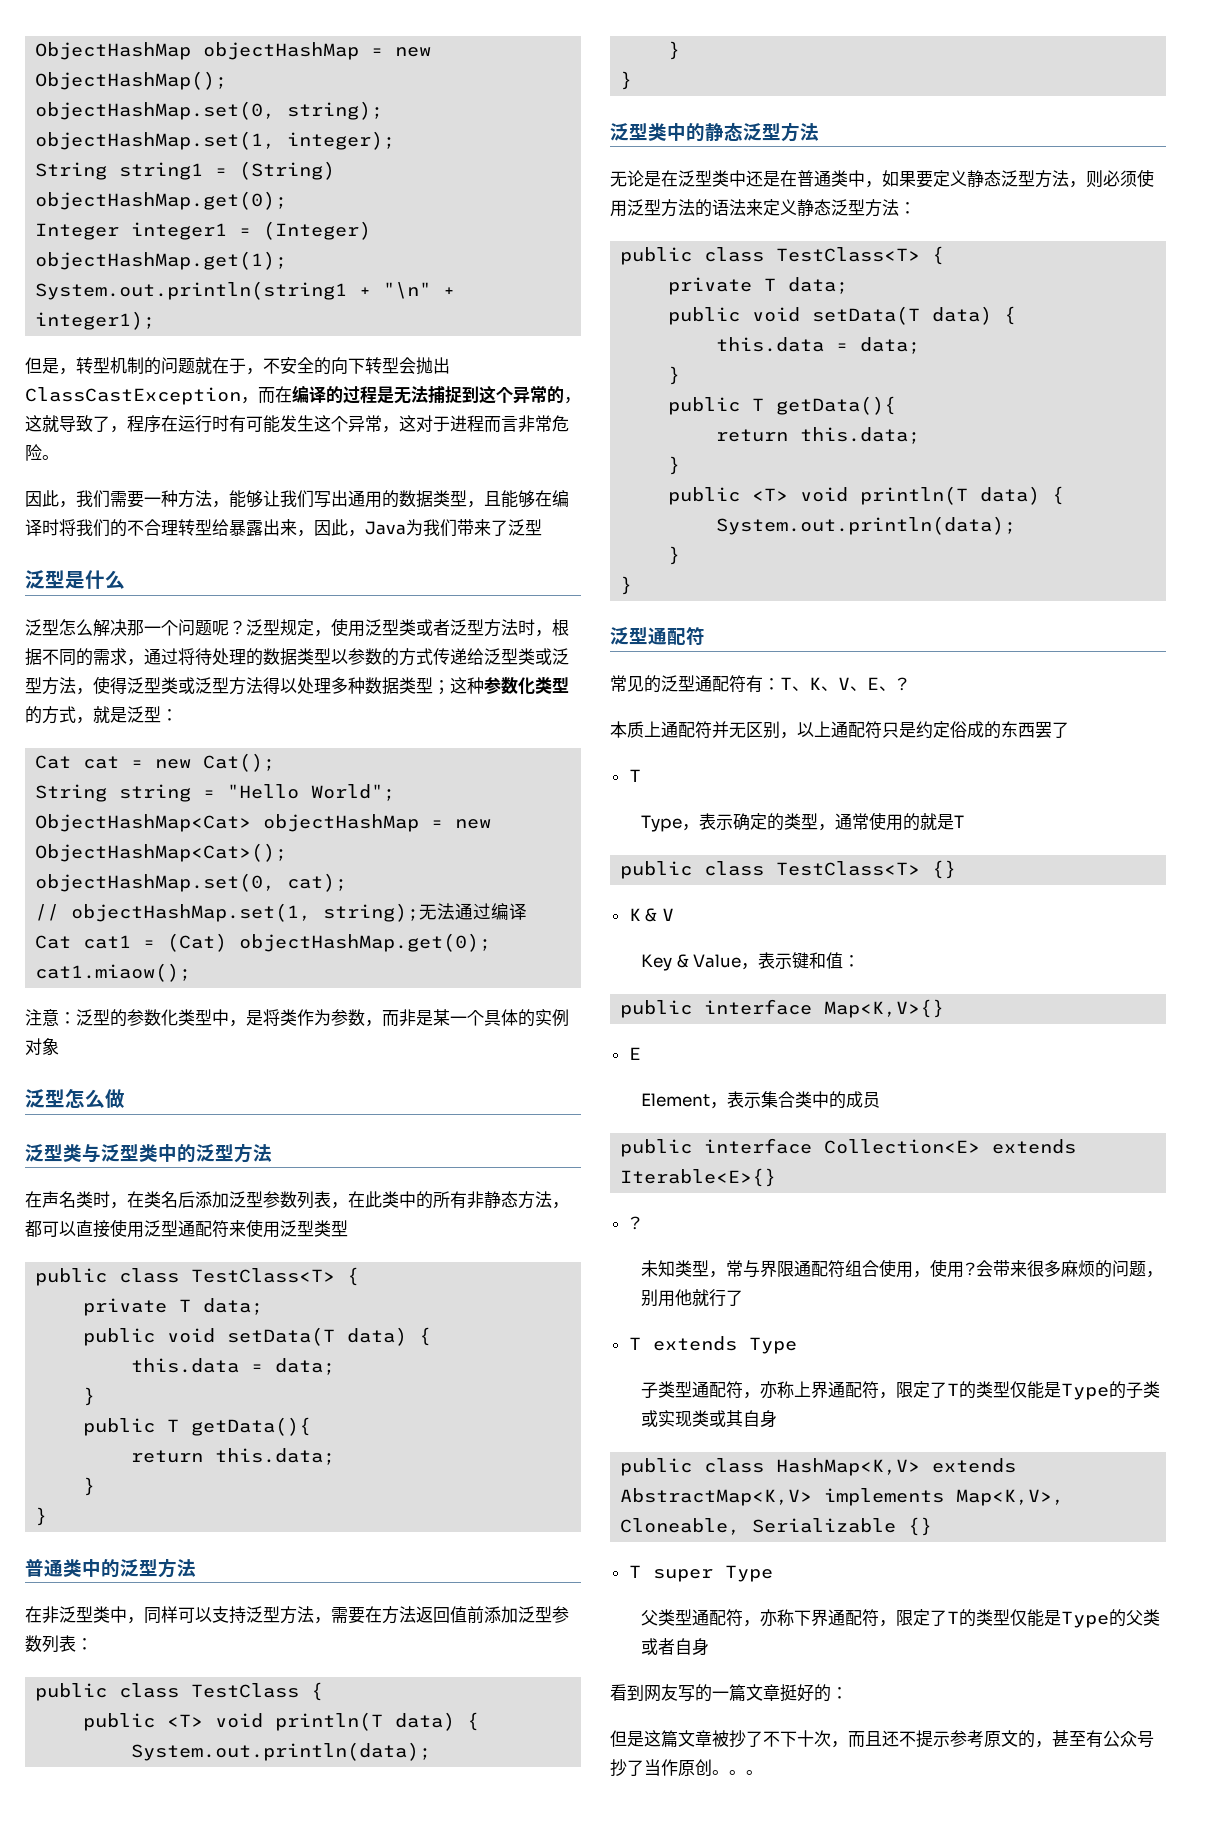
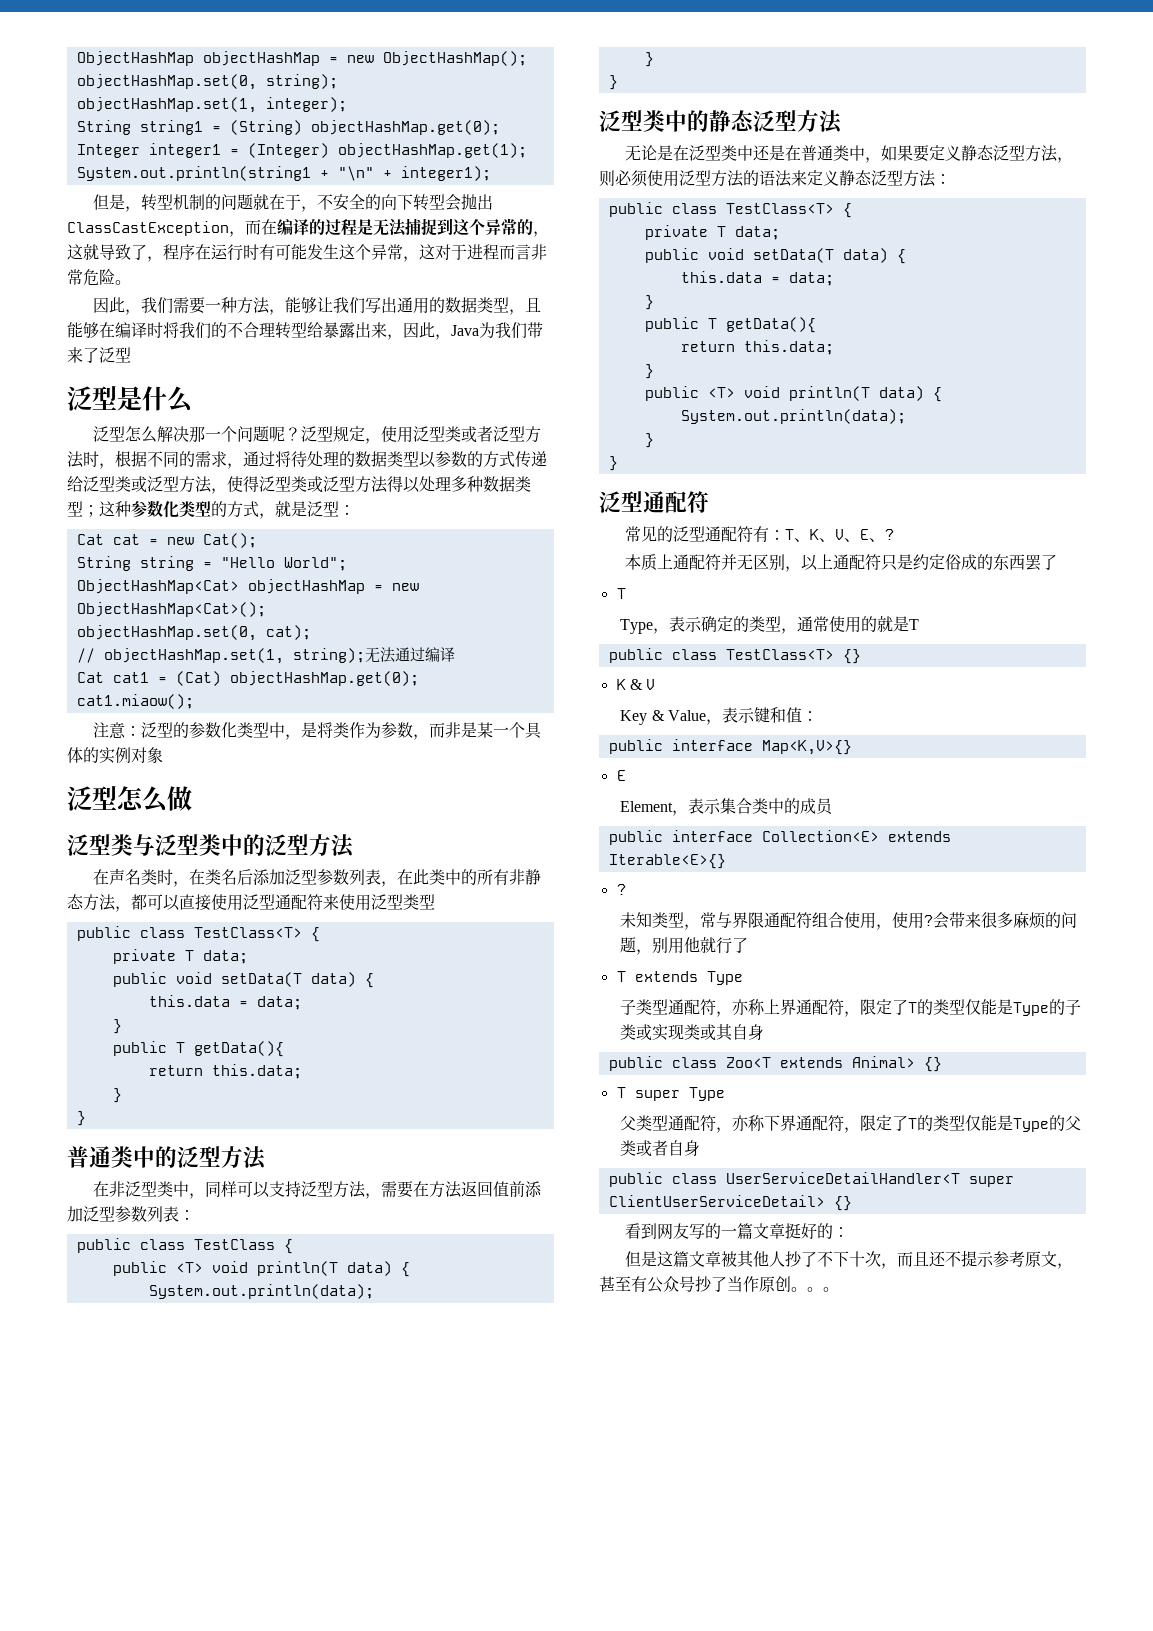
- public class HashMap<K,V> extends AbstractMap<K,V> implements Map<K,V>, Cloneable, Serializable {}
+ public class Zoo<T extends Animal> {}
+ public class UserServiceDetailHandler<T super ClientUserServiceDetail> {}
- 但是这篇文章被抄了不下十次，而且还不提示参考原文的，甚至有公众号抄了当作原创。
+ 但是这篇文章被其他人抄了不下十次，而且还不提示参考原文，甚至有公众号抄了当作原创。

